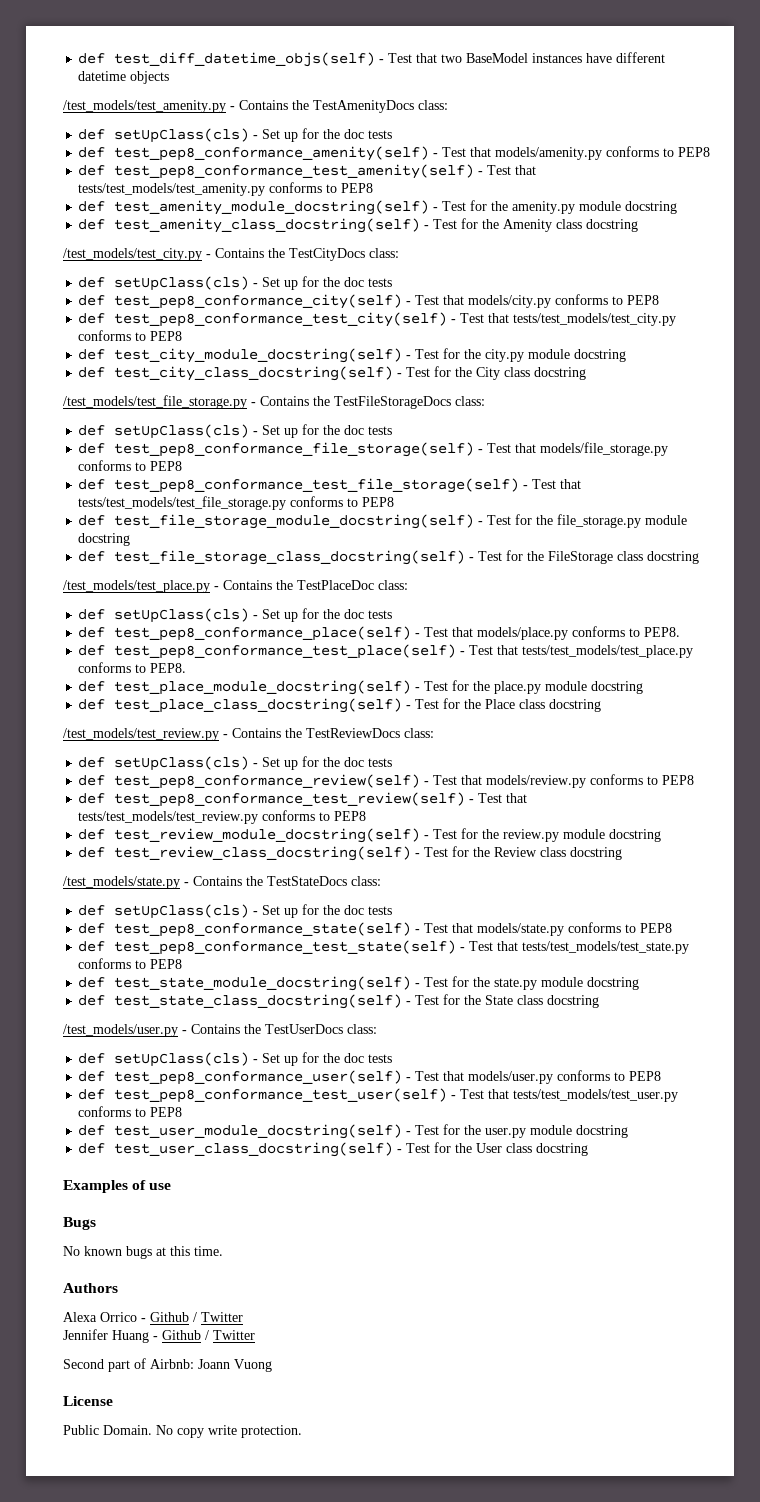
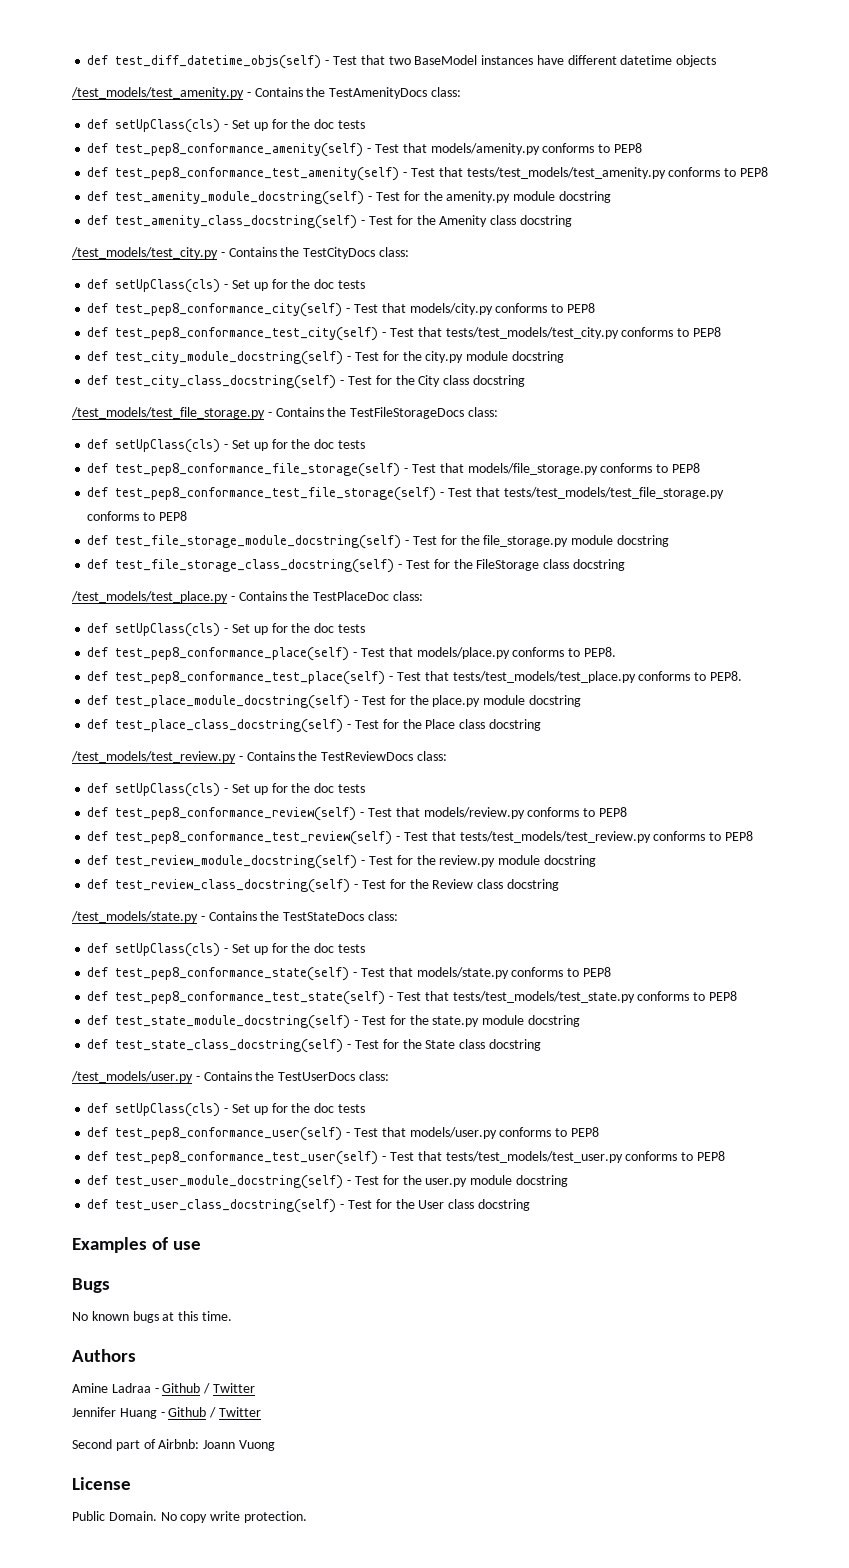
- Alexa Orrico - Github / Twitter
+ Amine Ladraa - Github / Twitter

